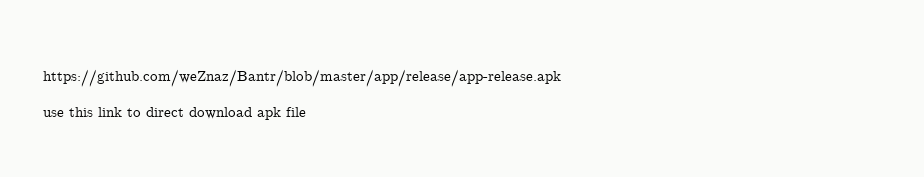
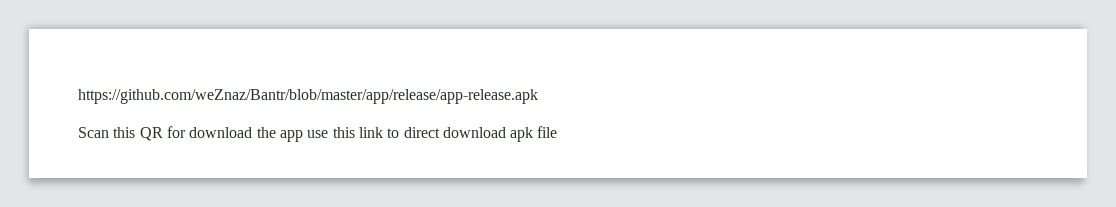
- use this link to direct download apk file
+ Scan this QR for download the app use this link to direct download apk file

